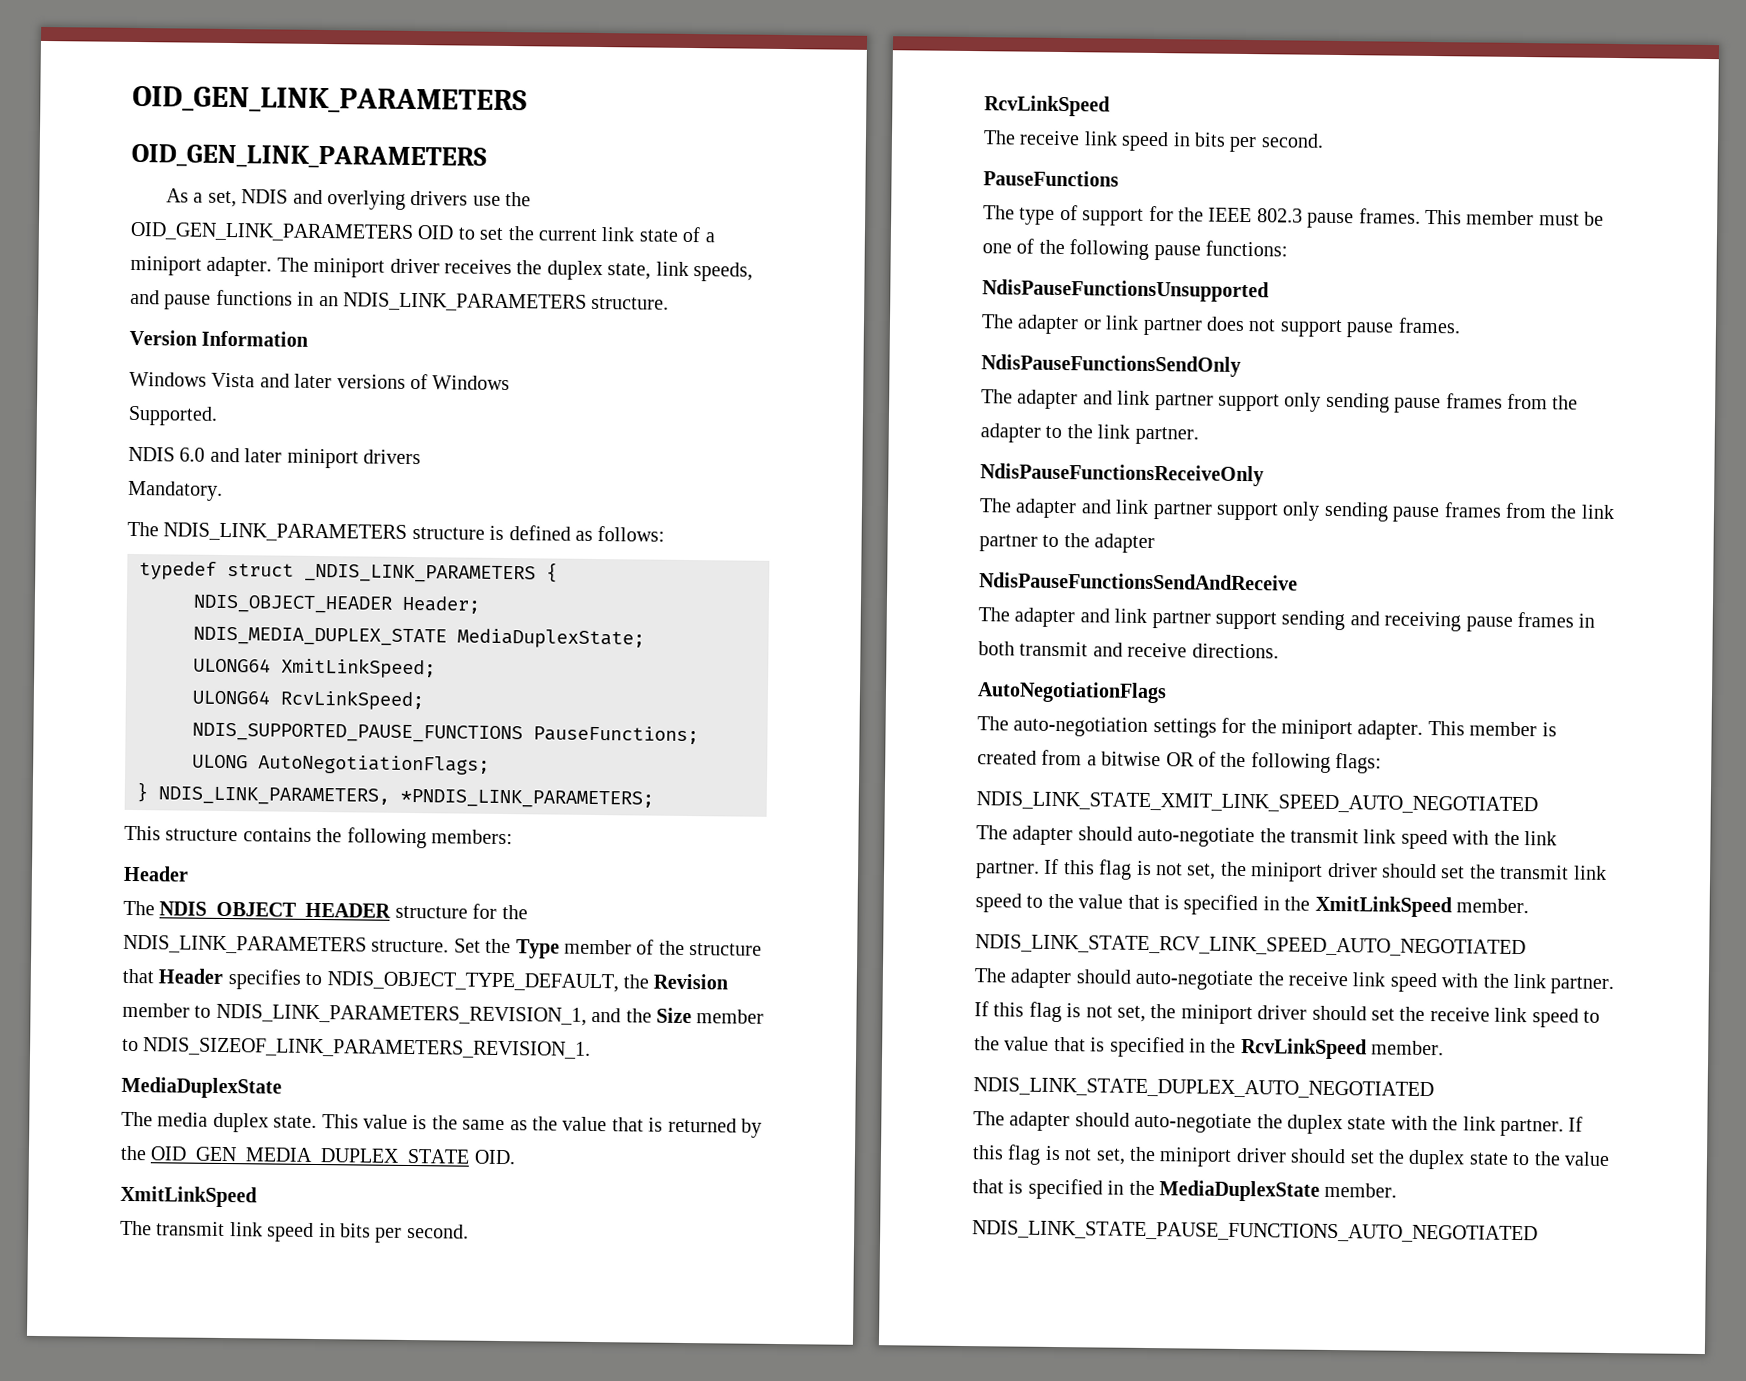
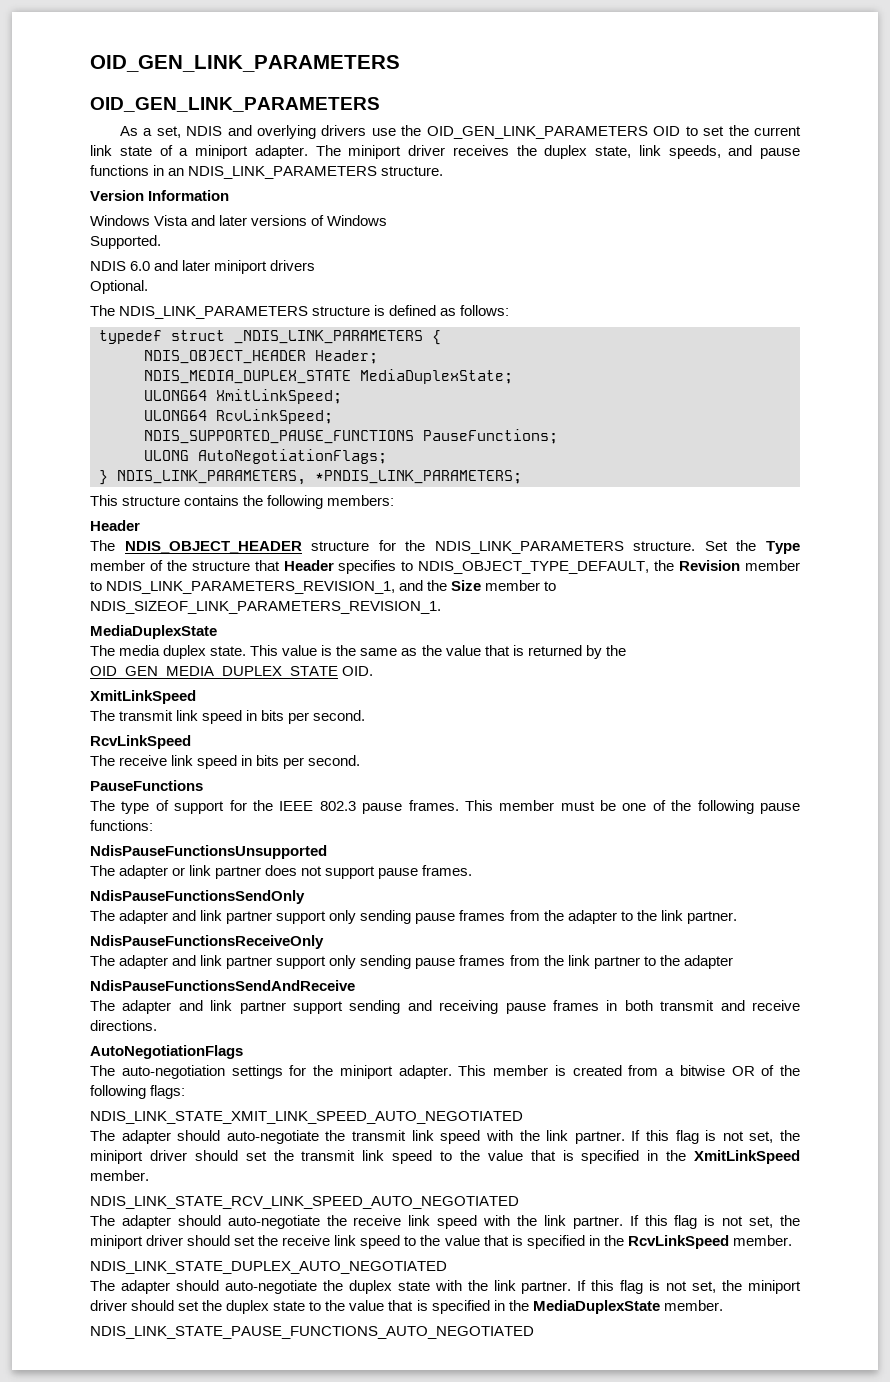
- Mandatory.
+ Optional.

